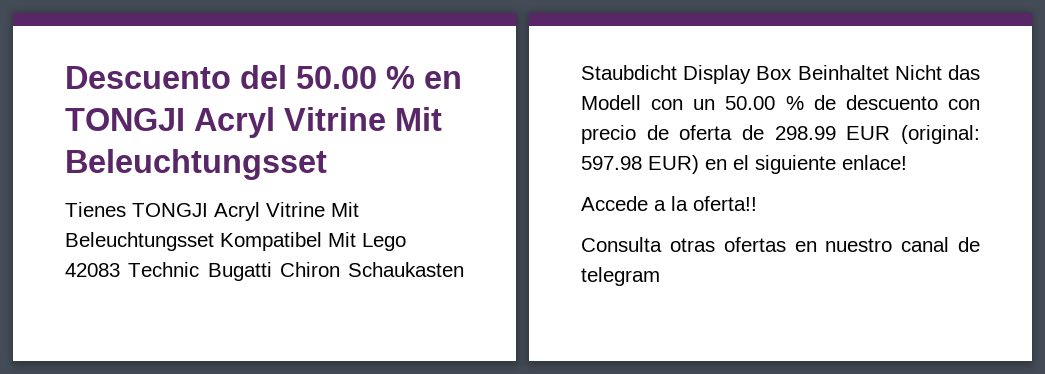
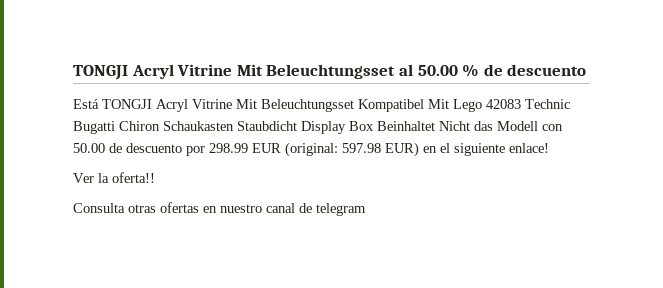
- Descuento del 50.00 % en TONGJI Acryl Vitrine Mit Beleuchtungsset
- Tienes TONGJI Acryl Vitrine Mit Beleuchtungsset Kompatibel Mit Lego 42083 Technic Bugatti Chiron Schaukasten Staubdicht Display Box Beinhaltet Nicht das Modell con un 50.00 % de descuento con precio de oferta de 298.99 EUR (original: 597.98 EUR) en el siguiente enlace!
+ TONGJI Acryl Vitrine Mit Beleuchtungsset al 50.00 % de descuento
+ Está TONGJI Acryl Vitrine Mit Beleuchtungsset Kompatibel Mit Lego 42083 Technic Bugatti Chiron Schaukasten Staubdicht Display Box Beinhaltet Nicht das Modell con 50.00 de descuento por 298.99 EUR (original: 597.98 EUR) en el siguiente enlace!
- Accede a la oferta!!
+ Ver la oferta!!

